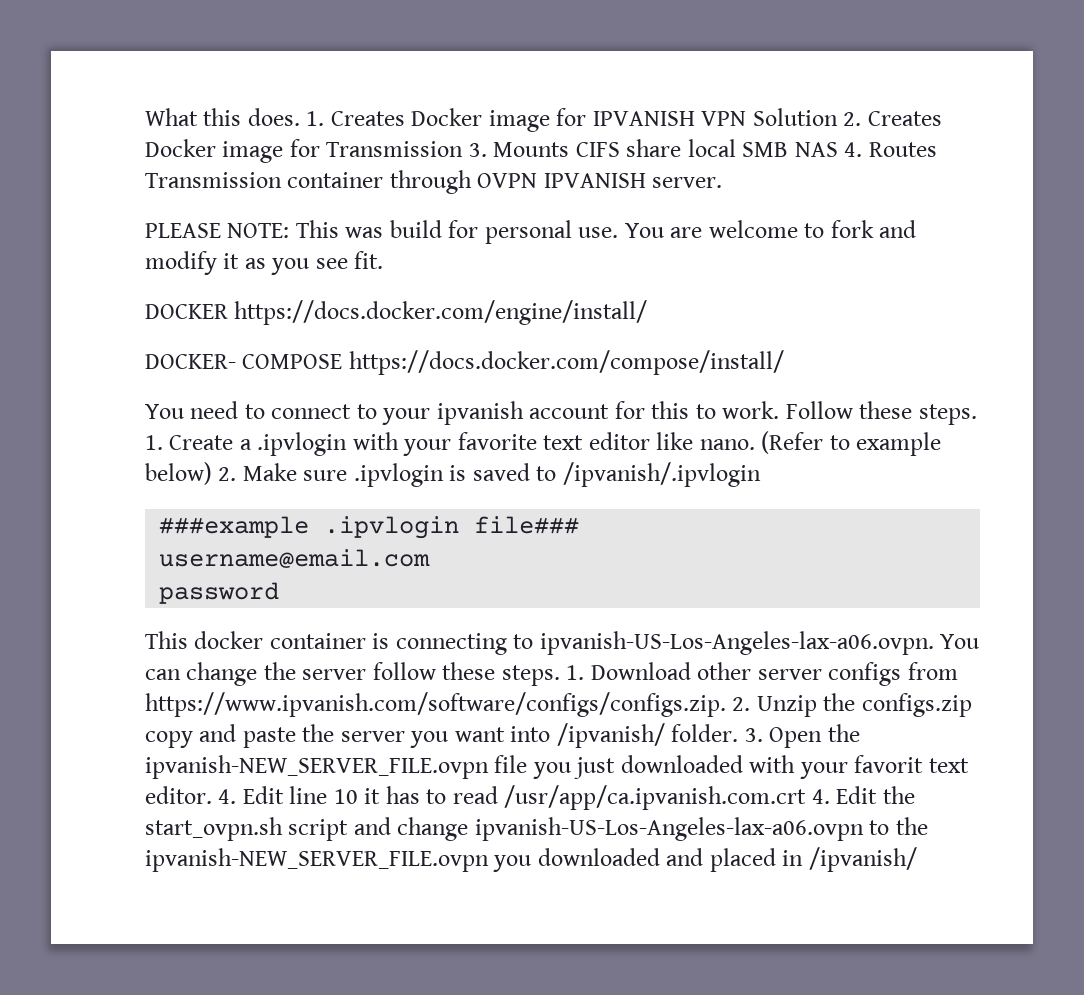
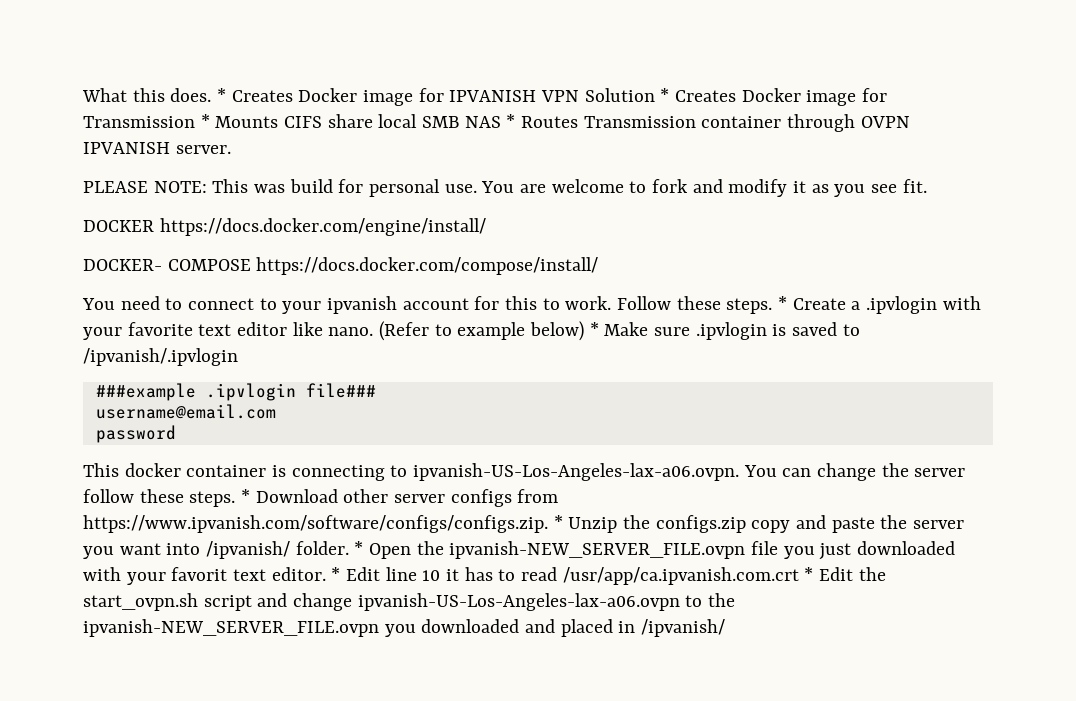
- 1. Creates Docker image for IPVANISH VPN Solution 2. Creates Docker image for Transmission 3. Mounts CIFS share local SMB NAS 4. Routes Transmission container through OVPN IPVANISH server.
+ * Creates Docker image for IPVANISH VPN Solution * Creates Docker image for Transmission * Mounts CIFS share local SMB NAS * Routes Transmission container through OVPN IPVANISH server.
- 1. Create a .ipvlogin with your favorite text editor like nano.
+ * Create a .ipvlogin with your favorite text editor like nano.
- (Refer to example below) 2. Make sure .ipvlogin is saved to /ipvanish/.ipvlogin
+ (Refer to example below) * Make sure .ipvlogin is saved to /ipvanish/.ipvlogin
- 1. Download other server configs from https://www.ipvanish.com/software/configs/configs.zip. 2. Unzip the configs.zip copy and paste the server you want into /ipvanish/ folder.
+ * Download other server configs from https://www.ipvanish.com/software/configs/configs.zip. * Unzip the configs.zip copy and paste the server you want into /ipvanish/ folder.
- 3. Open the ipvanish-NEW_SERVER_FILE.ovpn file you just downloaded with your favorit text editor.
+ * Open the ipvanish-NEW_SERVER_FILE.ovpn file you just downloaded with your favorit text editor.
- 4. Edit line 10 it has to read /usr/app/ca.ipvanish.com.crt 4. Edit the start_ovpn.sh script and change ipvanish-US-Los-Angeles-lax-a06.ovpn to the ipvanish-NEW_SERVER_FILE.ovpn you downloaded and placed in /ipvanish/
+ * Edit line 10 it has to read /usr/app/ca.ipvanish.com.crt * Edit the start_ovpn.sh script and change ipvanish-US-Los-Angeles-lax-a06.ovpn to the ipvanish-NEW_SERVER_FILE.ovpn you downloaded and placed in /ipvanish/

